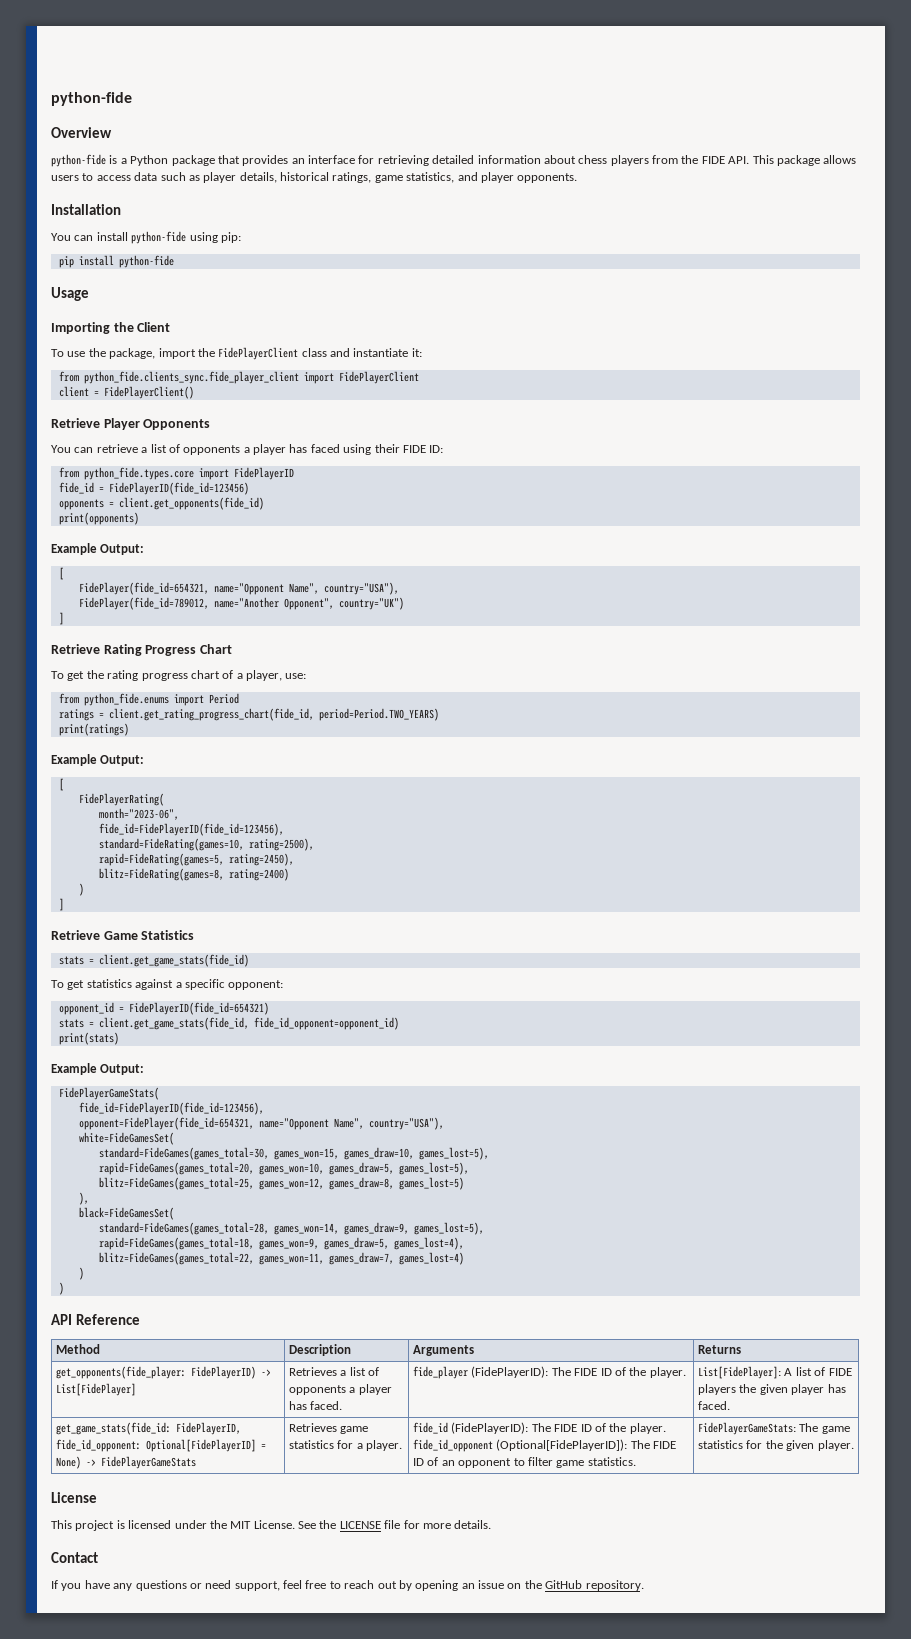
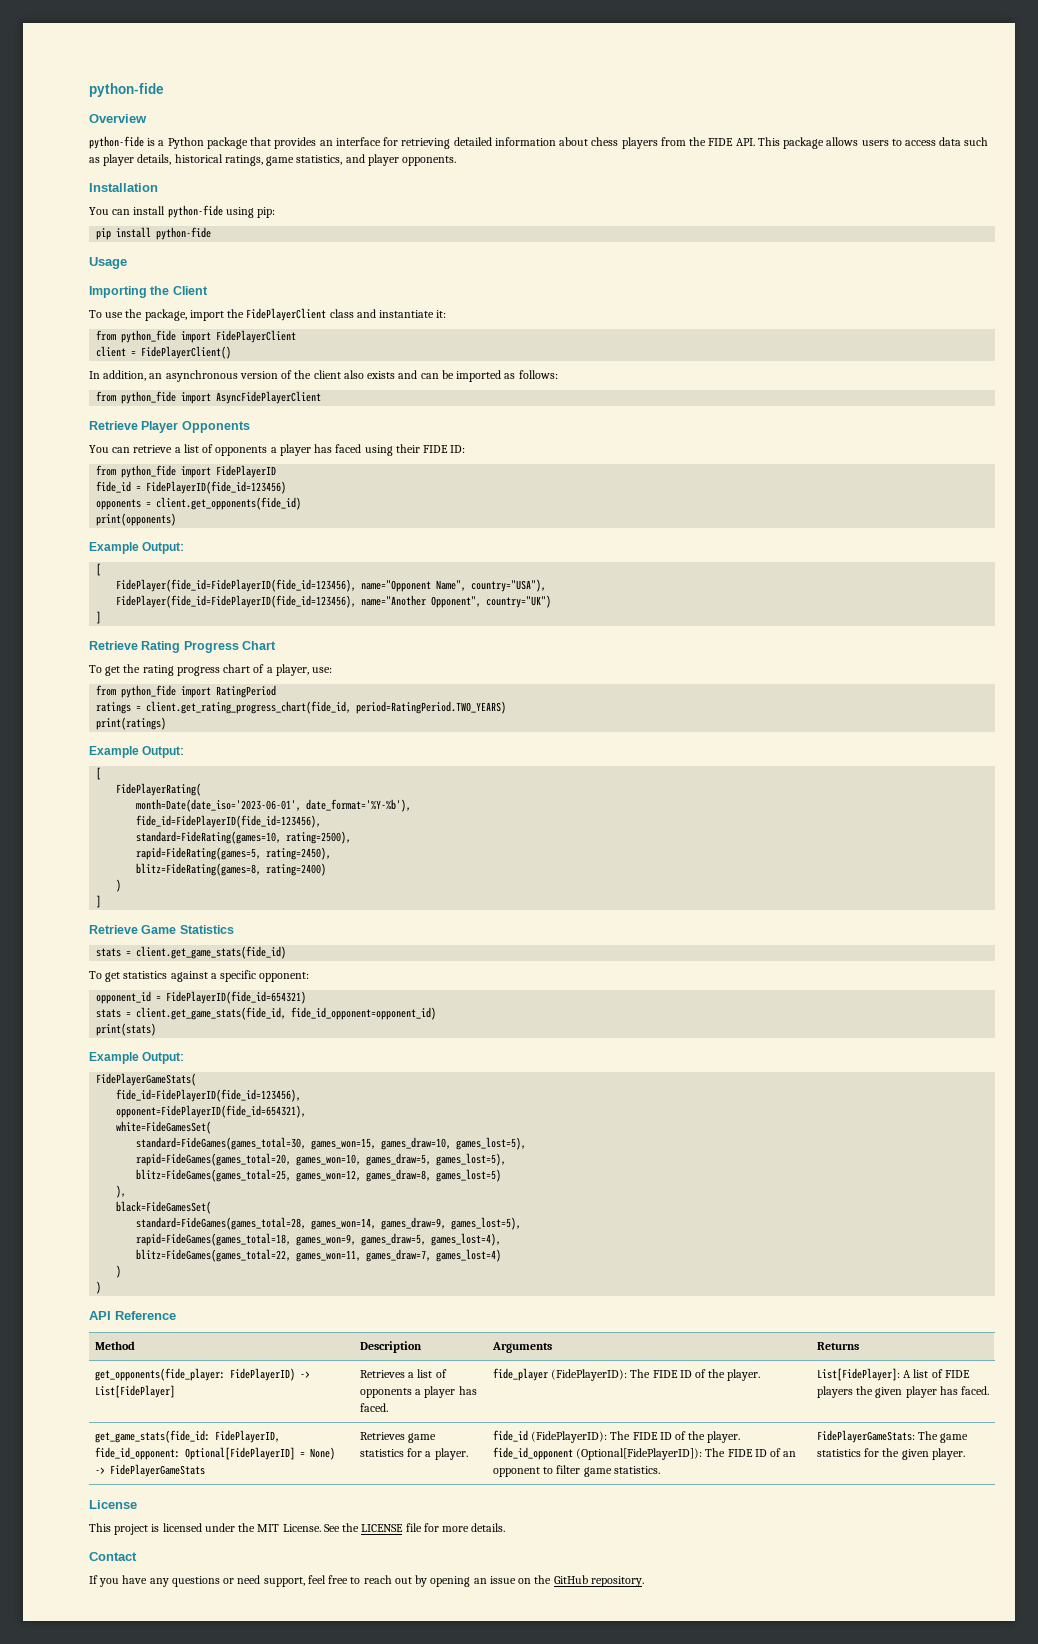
- from python_fide.clients_sync.fide_player_client import FidePlayerClient
+ from python_fide import FidePlayerClient
+ In addition, an asynchronous version of the client also exists and can be imported as follows:
+ from python_fide import AsyncFidePlayerClient
- from python_fide.types.core import FidePlayerID
+ from python_fide import FidePlayerID
- FidePlayer(fide_id=654321, name="Opponent Name", country="USA"),
- FidePlayer(fide_id=789012, name="Another Opponent", country="UK")
+ FidePlayer(fide_id=FidePlayerID(fide_id=123456), name="Opponent Name", country="USA"),
+ FidePlayer(fide_id=FidePlayerID(fide_id=123456), name="Another Opponent", country="UK")
- from python_fide.enums import Period
+ from python_fide import RatingPeriod
- ratings = client.get_rating_progress_chart(fide_id, period=Period.TWO_YEARS)
+ ratings = client.get_rating_progress_chart(fide_id, period=RatingPeriod.TWO_YEARS)
- month="2023-06",
+ month=Date(date_iso='2023-06-01', date_format='%Y-%b'),
- opponent=FidePlayer(fide_id=654321, name="Opponent Name", country="USA"),
+ opponent=FidePlayerID(fide_id=654321),

